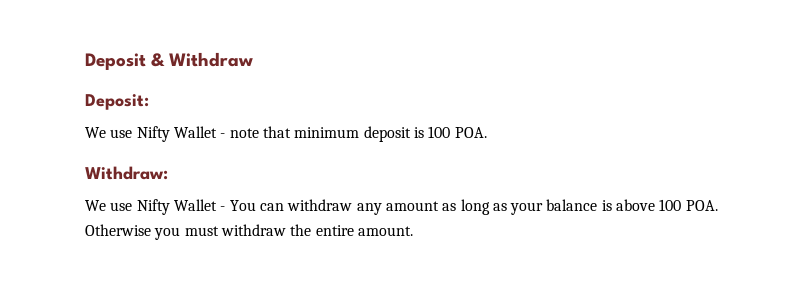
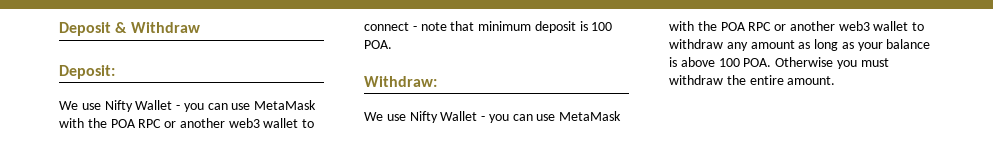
- We use Nifty Wallet - note that minimum deposit is 100 POA.
+ We use Nifty Wallet - you can use MetaMask with the POA RPC or another web3 wallet to connect - note that minimum deposit is 100 POA.
- We use Nifty Wallet - You can withdraw any amount as long as your balance is above 100 POA. Otherwise you must withdraw the entire amount.
+ We use Nifty Wallet - you can use MetaMask with the POA RPC or another web3 wallet to withdraw any amount as long as your balance is above 100 POA. Otherwise you must withdraw the entire amount.

